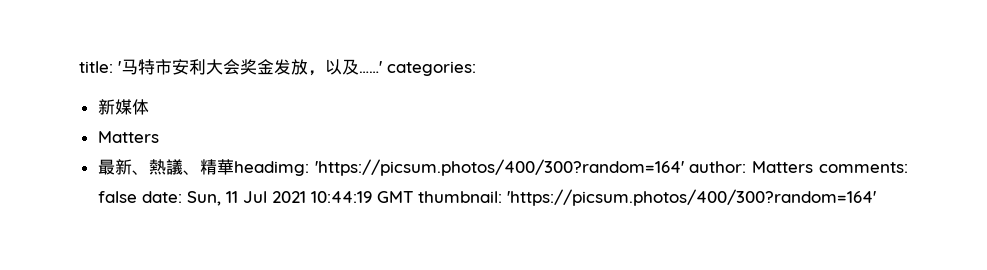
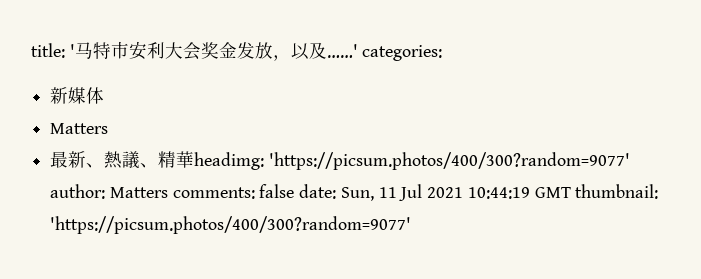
- 最新、熱議、精華headimg: 'https://picsum.photos/400/300?random=164' author: Matters comments: false date: Sun, 11 Jul 2021 10:44:19 GMT thumbnail: 'https://picsum.photos/400/300?random=164'
+ 最新、熱議、精華headimg: 'https://picsum.photos/400/300?random=9077' author: Matters comments: false date: Sun, 11 Jul 2021 10:44:19 GMT thumbnail: 'https://picsum.photos/400/300?random=9077'

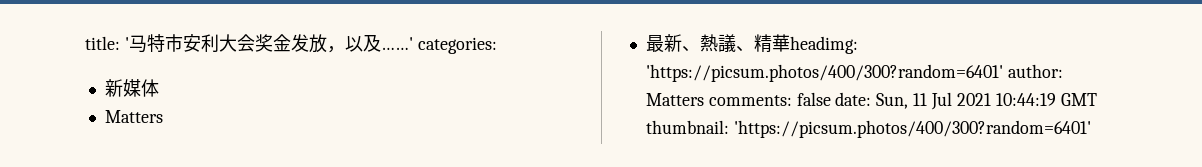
- 最新、熱議、精華headimg: 'https://picsum.photos/400/300?random=9077' author: Matters comments: false date: Sun, 11 Jul 2021 10:44:19 GMT thumbnail: 'https://picsum.photos/400/300?random=9077'
+ 最新、熱議、精華headimg: 'https://picsum.photos/400/300?random=6401' author: Matters comments: false date: Sun, 11 Jul 2021 10:44:19 GMT thumbnail: 'https://picsum.photos/400/300?random=6401'

